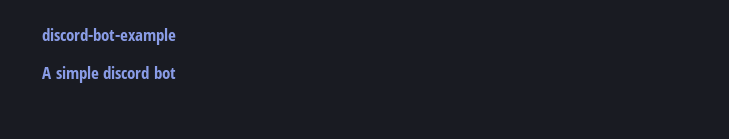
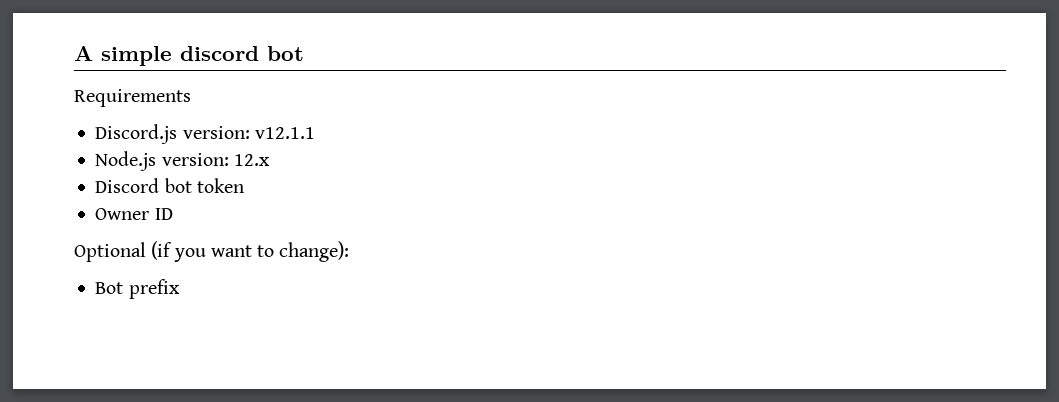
- discord-bot-example
+ Requirements
+ Discord.js version: v12.1.1
+ Node.js version: 12.x
+ Discord bot token
+ Owner ID
+ Optional (if you want to change):
+ Bot prefix

